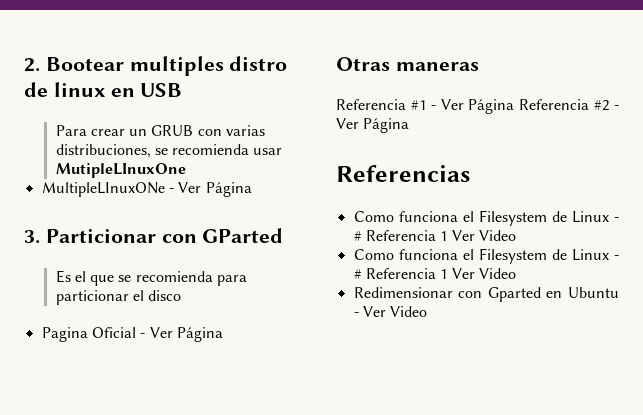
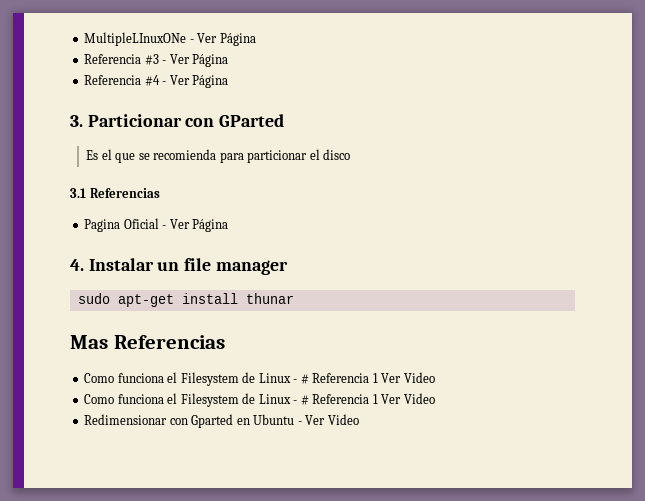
- 2. Bootear multiples distro de linux en USB
- Para crear un GRUB con varias distribuciones, se recomienda usar MutipleLInuxOne
  MultipleLInuxONe - Ver Página
+ Referencia #3 - Ver Página
+ Referencia #4 - Ver Página
+ 3.1 Referencias
- Otras maneras
- Referencia #1 - Ver Página Referencia #2 - Ver Página
- Referencias
+ 4. Instalar un file manager
+ sudo apt-get install thunar
+ Mas Referencias

